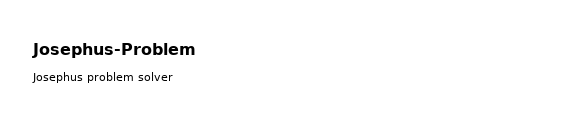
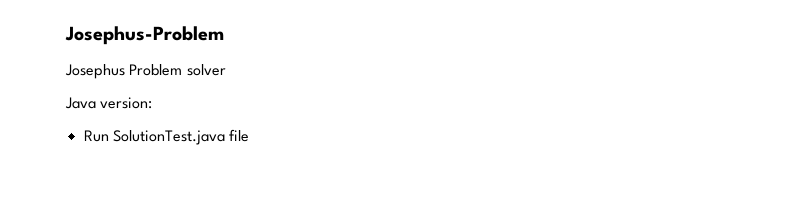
- Josephus problem solver
+ Josephus Problem solver
+ Java version:
+ Run SolutionTest.java file

